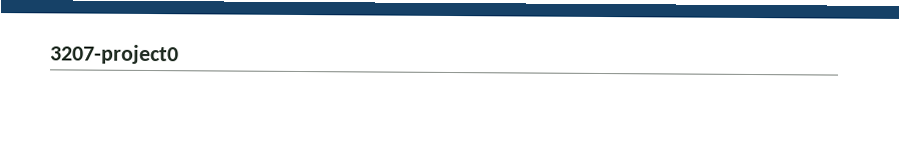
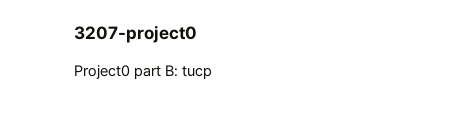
+ Project0 part B: tucp

